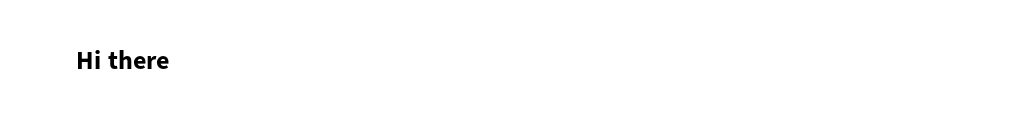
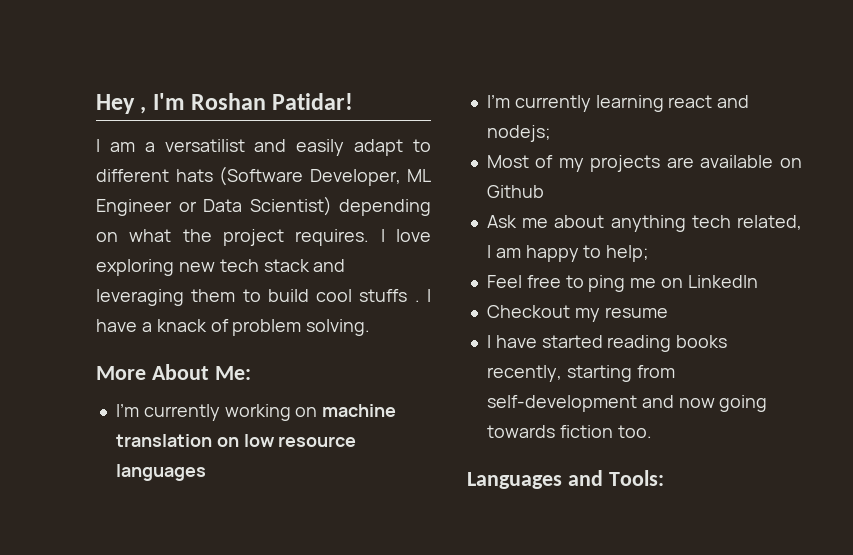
- Hi there
+ Hey , I'm Roshan Patidar!
+ I am a versatilist and easily adapt to different hats (Software Developer, ML Engineer or Data Scientist) depending on what the project requires. I love exploring new tech stack and leveraging them to build cool stuffs . I have a knack of problem solving.
+ More About Me:
+ I’m currently working on machine translation on low resource languages
+ I’m currently learning react and nodejs;
+ Most of my projects are available on Github
+ Ask me about anything tech related, I am happy to help;
+ Feel free to ping me on LinkedIn
+ Checkout my resume
+ I have started reading books recently, starting from self-development and now going towards fiction too.
+ Languages and Tools:

